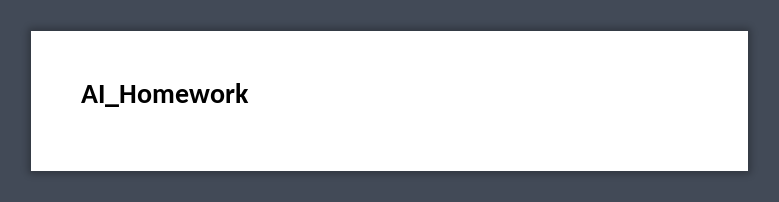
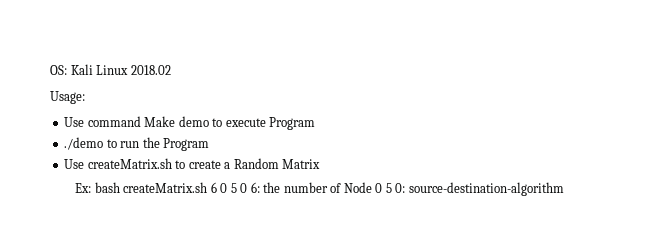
- AI_Homework
+ OS: Kali Linux 2018.02
+ Usage:
+ Use command Make demo to execute Program
+ ./demo to run the Program
+ Use createMatrix.sh to create a Random Matrix
+ Ex: bash createMatrix.sh 6 0 5 0 6: the number of Node 0 5 0: source-destination-algorithm

